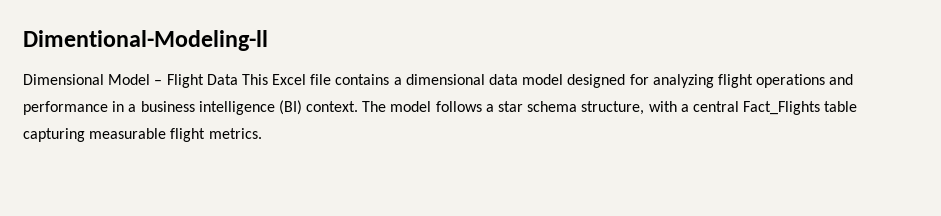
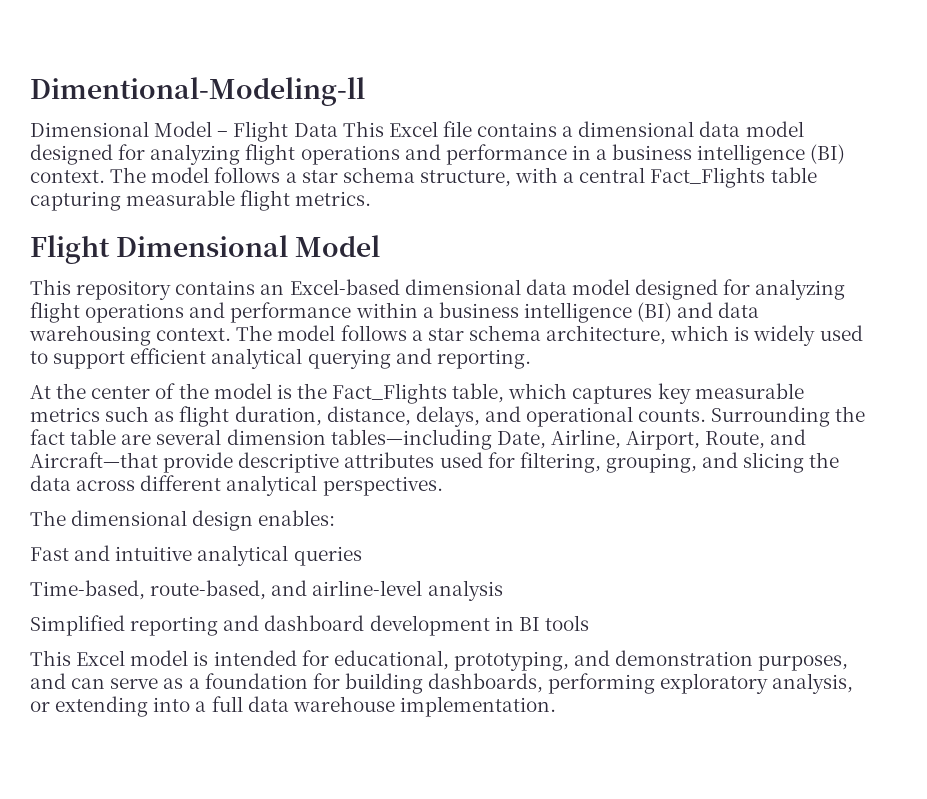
+ Flight Dimensional Model
+ This repository contains an Excel-based dimensional data model designed for analyzing flight operations and performance within a business intelligence (BI) and data warehousing context. The model follows a star schema architecture, which is widely used to support efficient analytical querying and reporting.
+ At the center of the model is the Fact_Flights table, which captures key measurable metrics such as flight duration, distance, delays, and operational counts. Surrounding the fact table are several dimension tables—including Date, Airline, Airport, Route, and Aircraft—that provide descriptive attributes used for filtering, grouping, and slicing the data across different analytical perspectives.
+ The dimensional design enables:
+ Fast and intuitive analytical queries
+ Time-based, route-based, and airline-level analysis
+ Simplified reporting and dashboard development in BI tools
+ This Excel model is intended for educational, prototyping, and demonstration purposes, and can serve as a foundation for building dashboards, performing exploratory analysis, or extending into a full data warehouse implementation.

